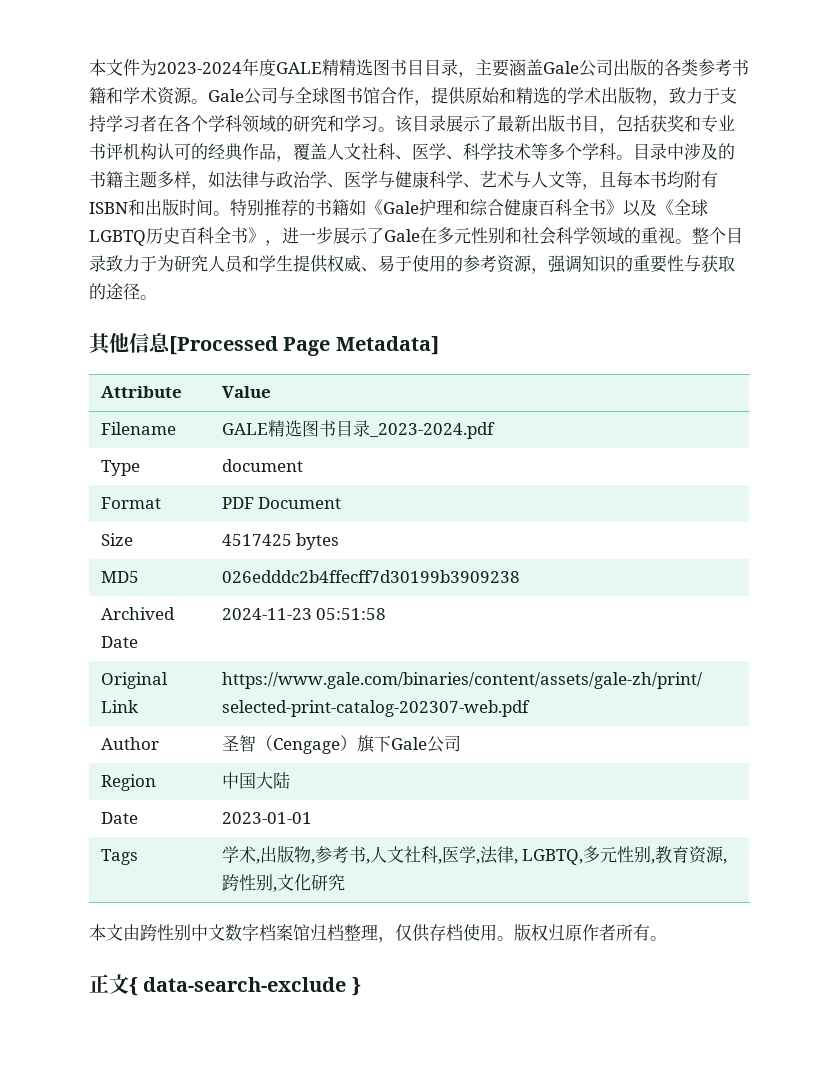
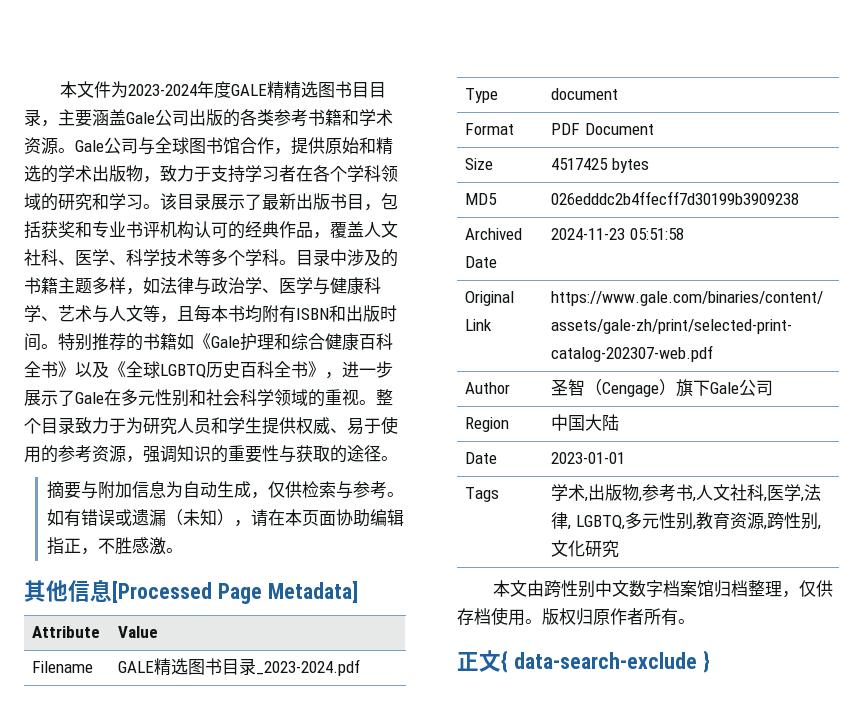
+ 摘要与附加信息为自动生成，仅供检索与参考。如有错误或遗漏（未知），请在本页面协助编辑指正，不胜感激。

